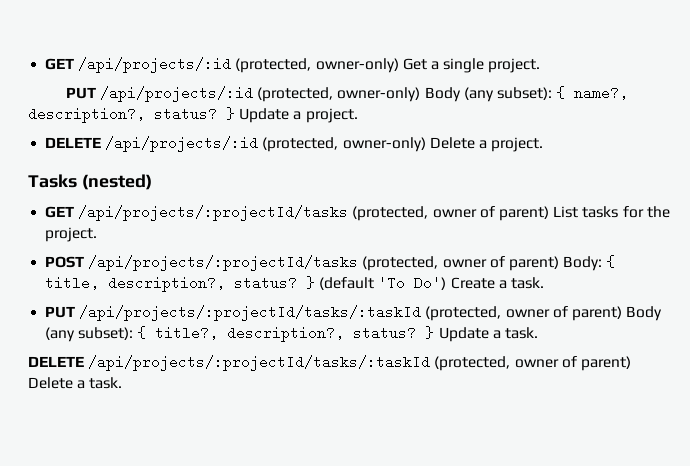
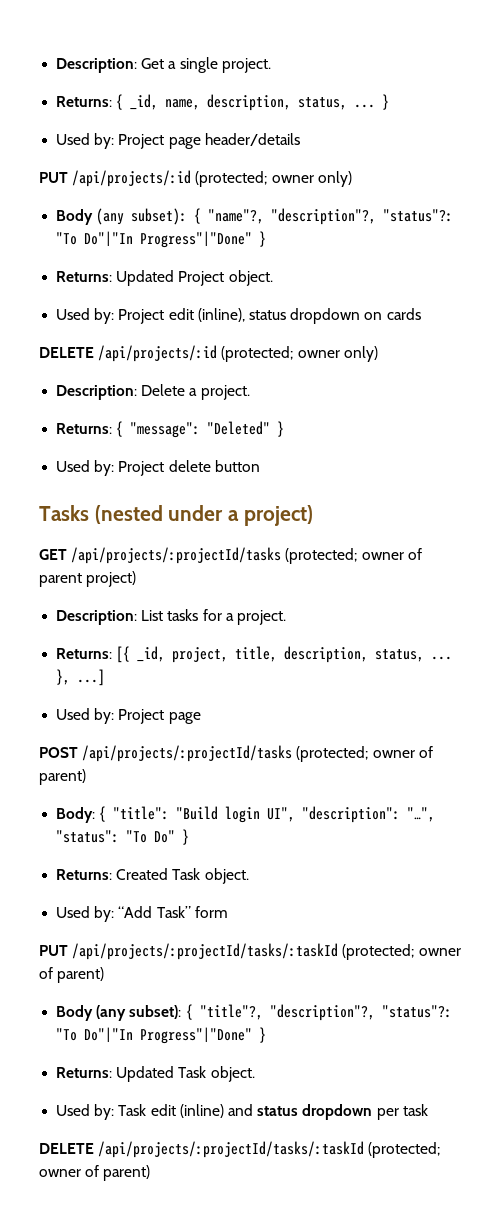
- GET /api/projects/:id (protected, owner-only) Get a single project.
+ Description: Get a single project.
+ Returns: { _id, name, description, status, ... }
+ Used by: Project page header/details
- PUT /api/projects/:id (protected, owner-only) Body (any subset): { name?, description?, status? } Update a project.
- DELETE /api/projects/:id (protected, owner-only) Delete a project.
- Tasks (nested)
- GET /api/projects/:projectId/tasks (protected, owner of parent) List tasks for the project.
- POST /api/projects/:projectId/tasks (protected, owner of parent) Body: { title, description?, status? } (default 'To Do') Create a task.
- PUT /api/projects/:projectId/tasks/:taskId (protected, owner of parent) Body (any subset): { title?, description?, status? } Update a task.
+ PUT /api/projects/:id (protected; owner only)
+ Body (any subset): { "name"?, "description"?, "status"?: "To Do"|"In Progress"|"Done" }
+ Returns: Updated Project object.
+ Used by: Project edit (inline), status dropdown on cards
+ DELETE /api/projects/:id (protected; owner only)
+ Description: Delete a project.
+ Returns: { "message": "Deleted" }
+ Used by: Project delete button
+ Tasks (nested under a project)
+ GET /api/projects/:projectId/tasks (protected; owner of parent project)
+ Description: List tasks for a project.
+ Returns: [{ _id, project, title, description, status, ... }, ...]
+ Used by: Project page
+ POST /api/projects/:projectId/tasks (protected; owner of parent)
+ Body: { "title": "Build login UI", "description": "…", "status": "To Do" }
+ Returns: Created Task object.
+ Used by: “Add Task” form
+ PUT /api/projects/:projectId/tasks/:taskId (protected; owner of parent)
+ Body (any subset): { "title"?, "description"?, "status"?: "To Do"|"In Progress"|"Done" }
+ Returns: Updated Task object.
+ Used by: Task edit (inline) and status dropdown per task
- DELETE /api/projects/:projectId/tasks/:taskId (protected, owner of parent) Delete a task.
+ DELETE /api/projects/:projectId/tasks/:taskId (protected; owner of parent)

